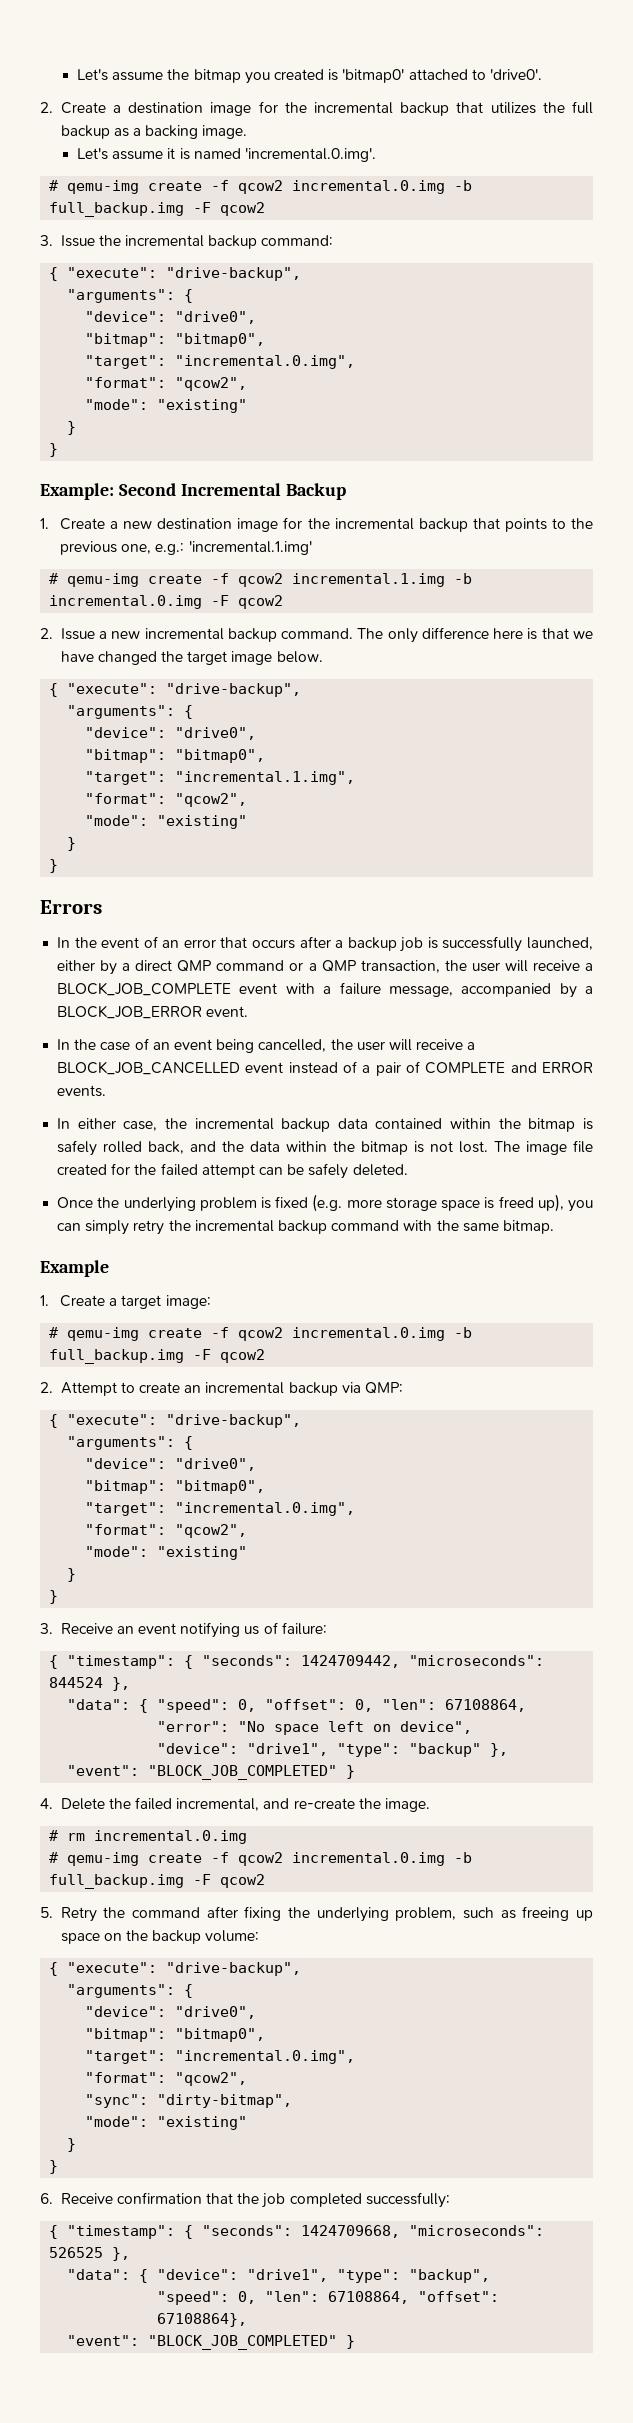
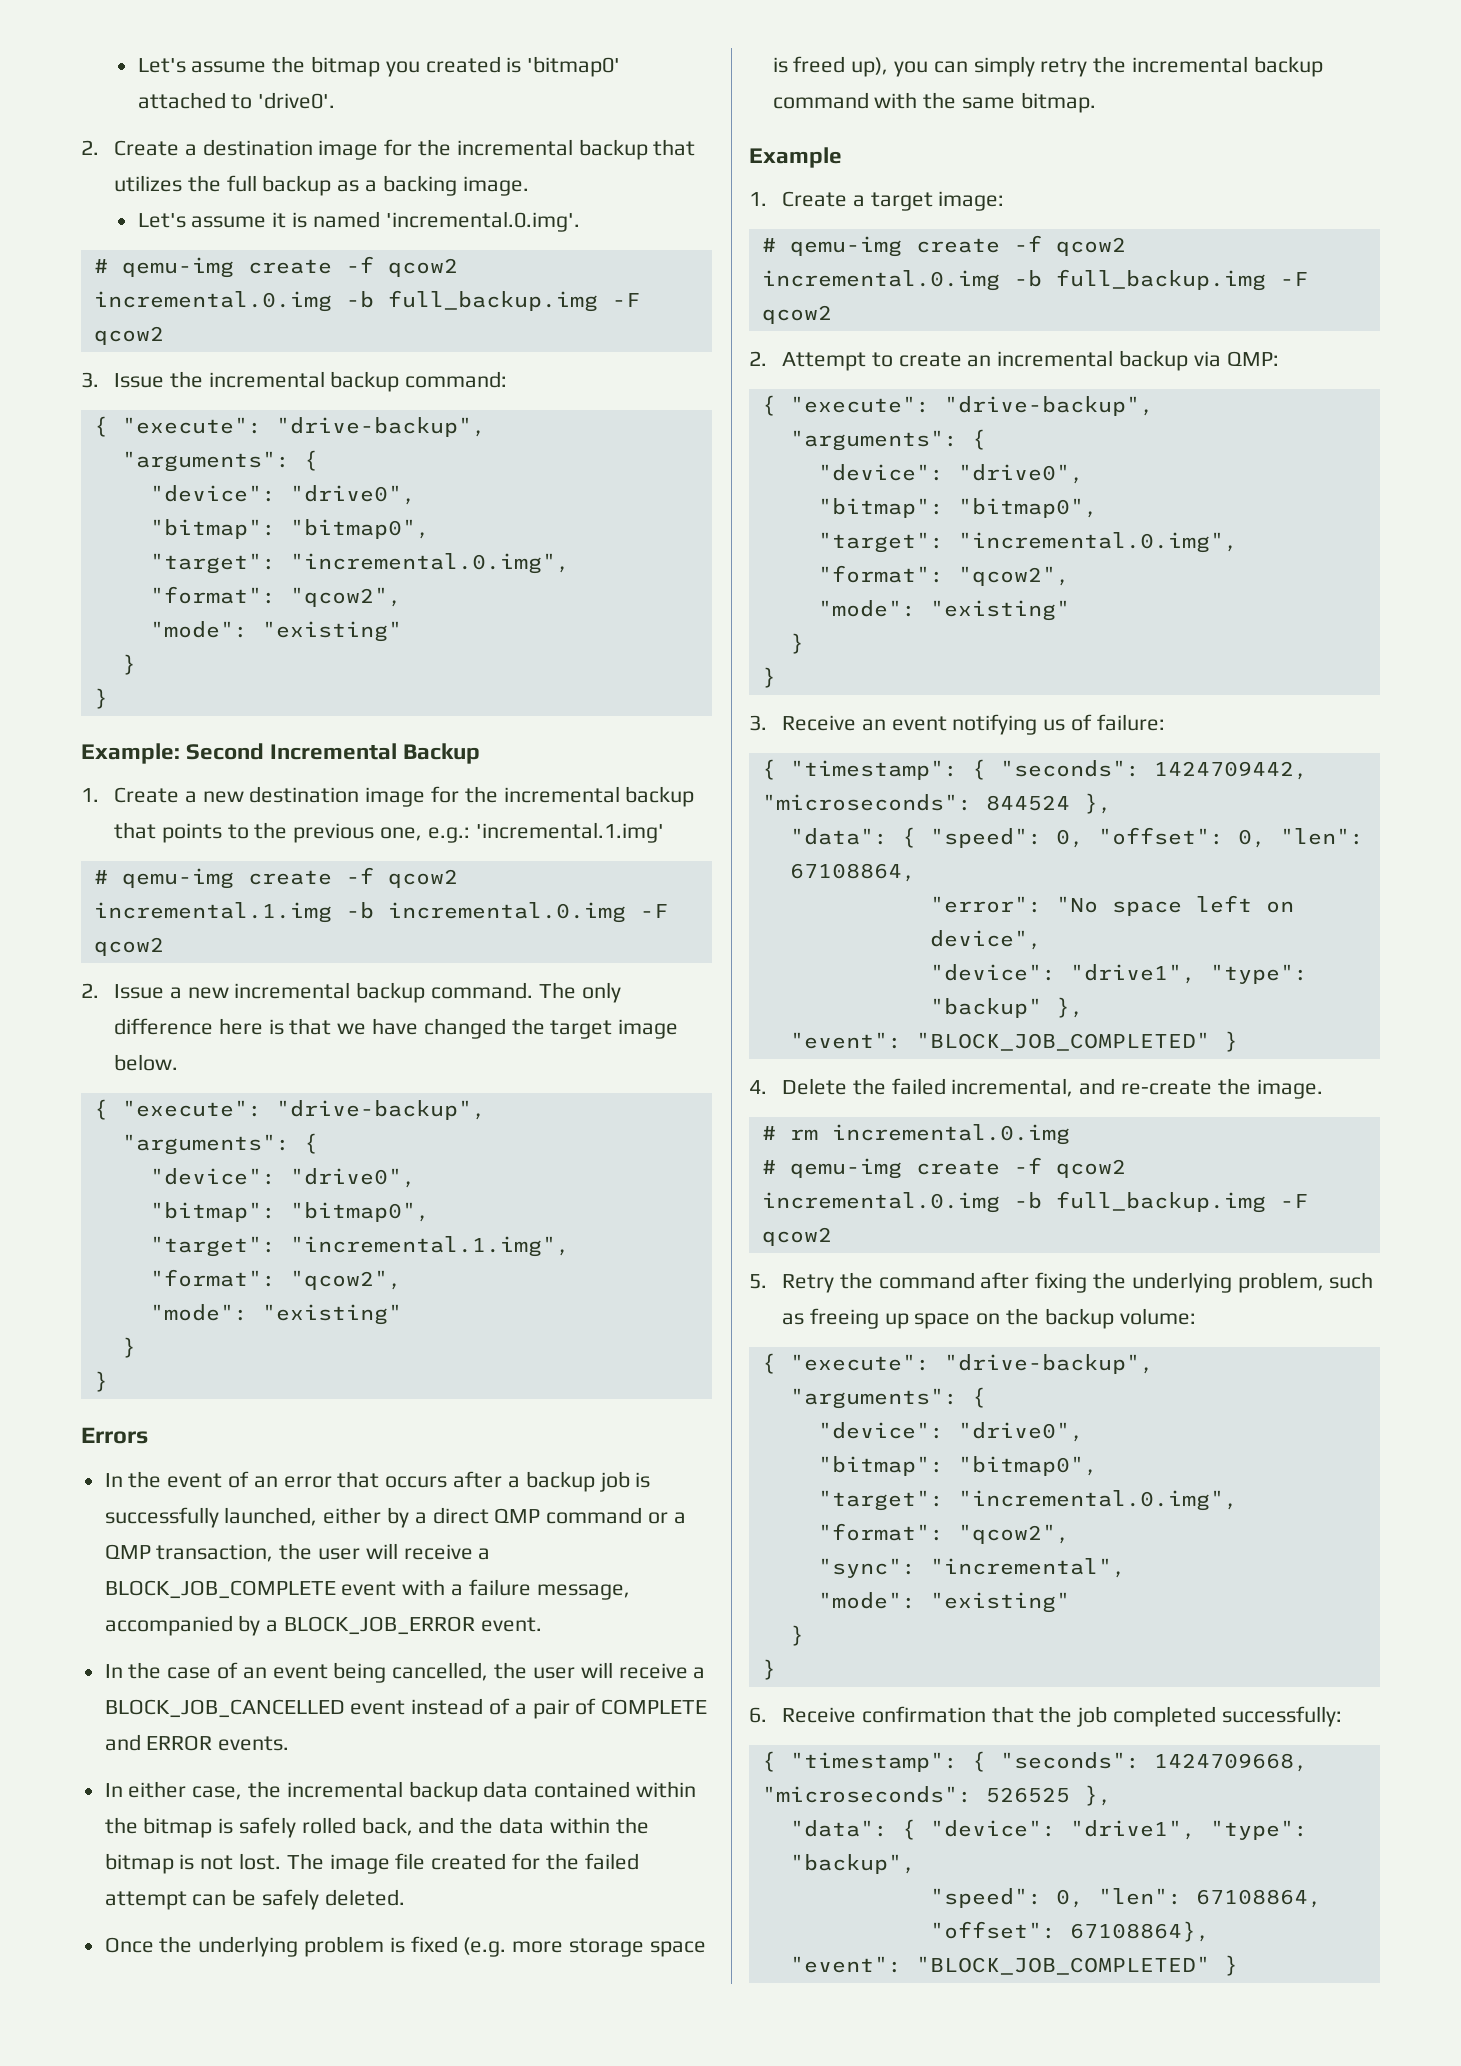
- "sync": "dirty-bitmap",
+ "sync": "incremental",

